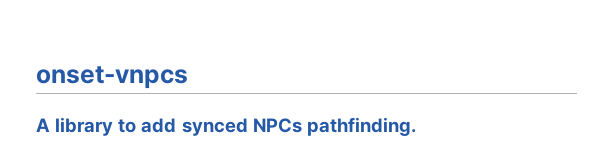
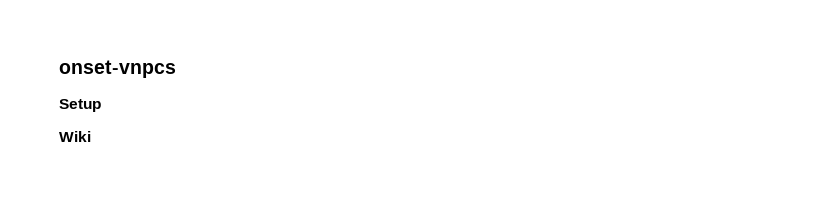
- A library to add synced NPCs pathfinding.
+ Setup
+ Wiki

